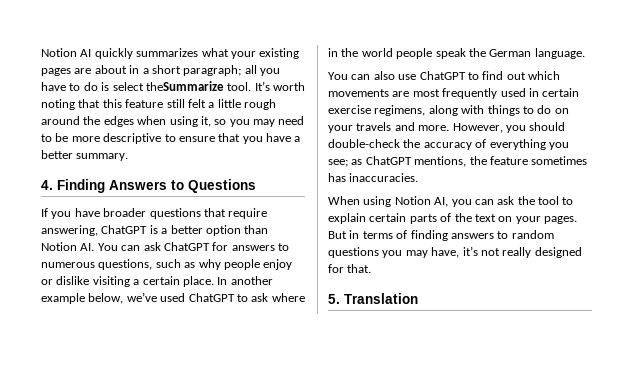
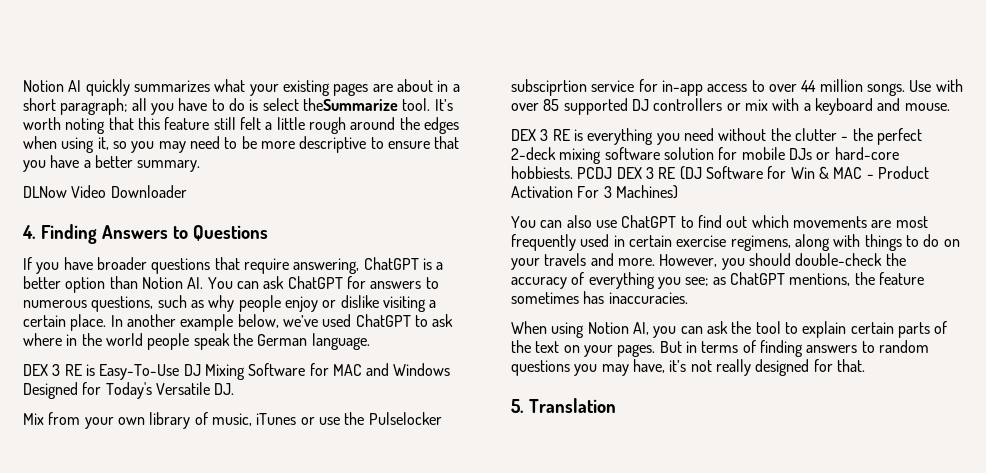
+ DLNow Video Downloader
+ DEX 3 RE is Easy-To-Use DJ Mixing Software for MAC and Windows Designed for Today's Versatile DJ.
+ Mix from your own library of music, iTunes or use the Pulselocker subsciprtion service for in-app access to over 44 million songs. Use with over 85 supported DJ controllers or mix with a keyboard and mouse.
+ DEX 3 RE is everything you need without the clutter - the perfect 2-deck mixing software solution for mobile DJs or hard-core hobbiests. PCDJ DEX 3 RE (DJ Software for Win & MAC - Product Activation For 3 Machines)

